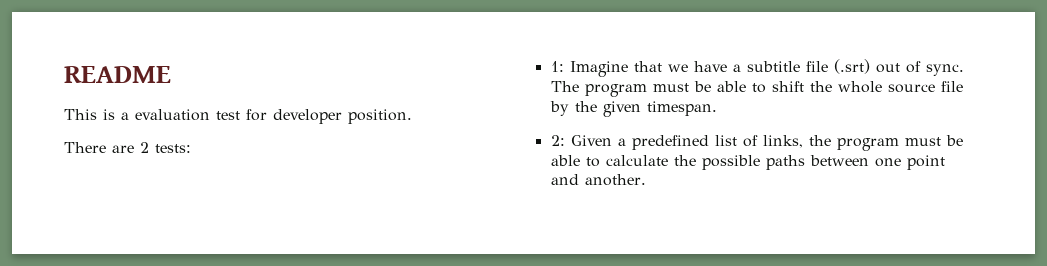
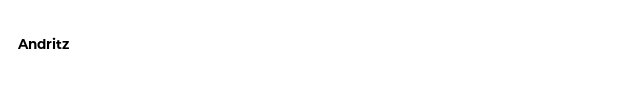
- README
- This is a evaluation test for developer position.
- There are 2 tests:
- 1: Imagine that we have a subtitle file (.srt) out of sync. The program must be able to shift the whole source file by the given timespan.
- 2: Given a predefined list of links, the program must be able to calculate the possible paths between one point and another.
+ Andritz

